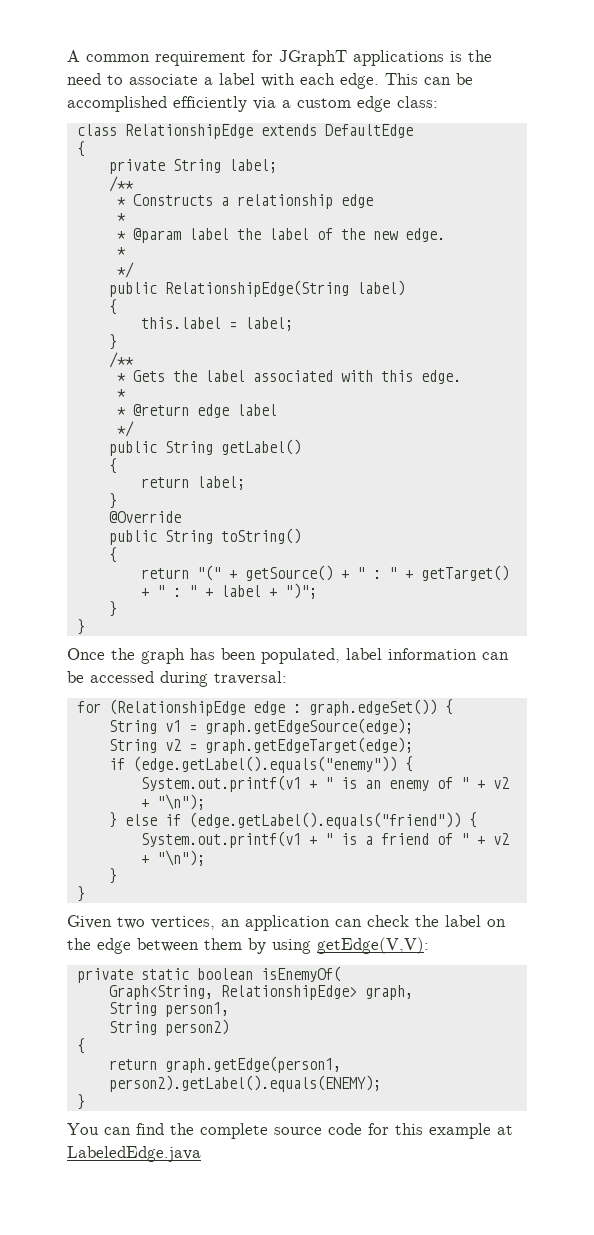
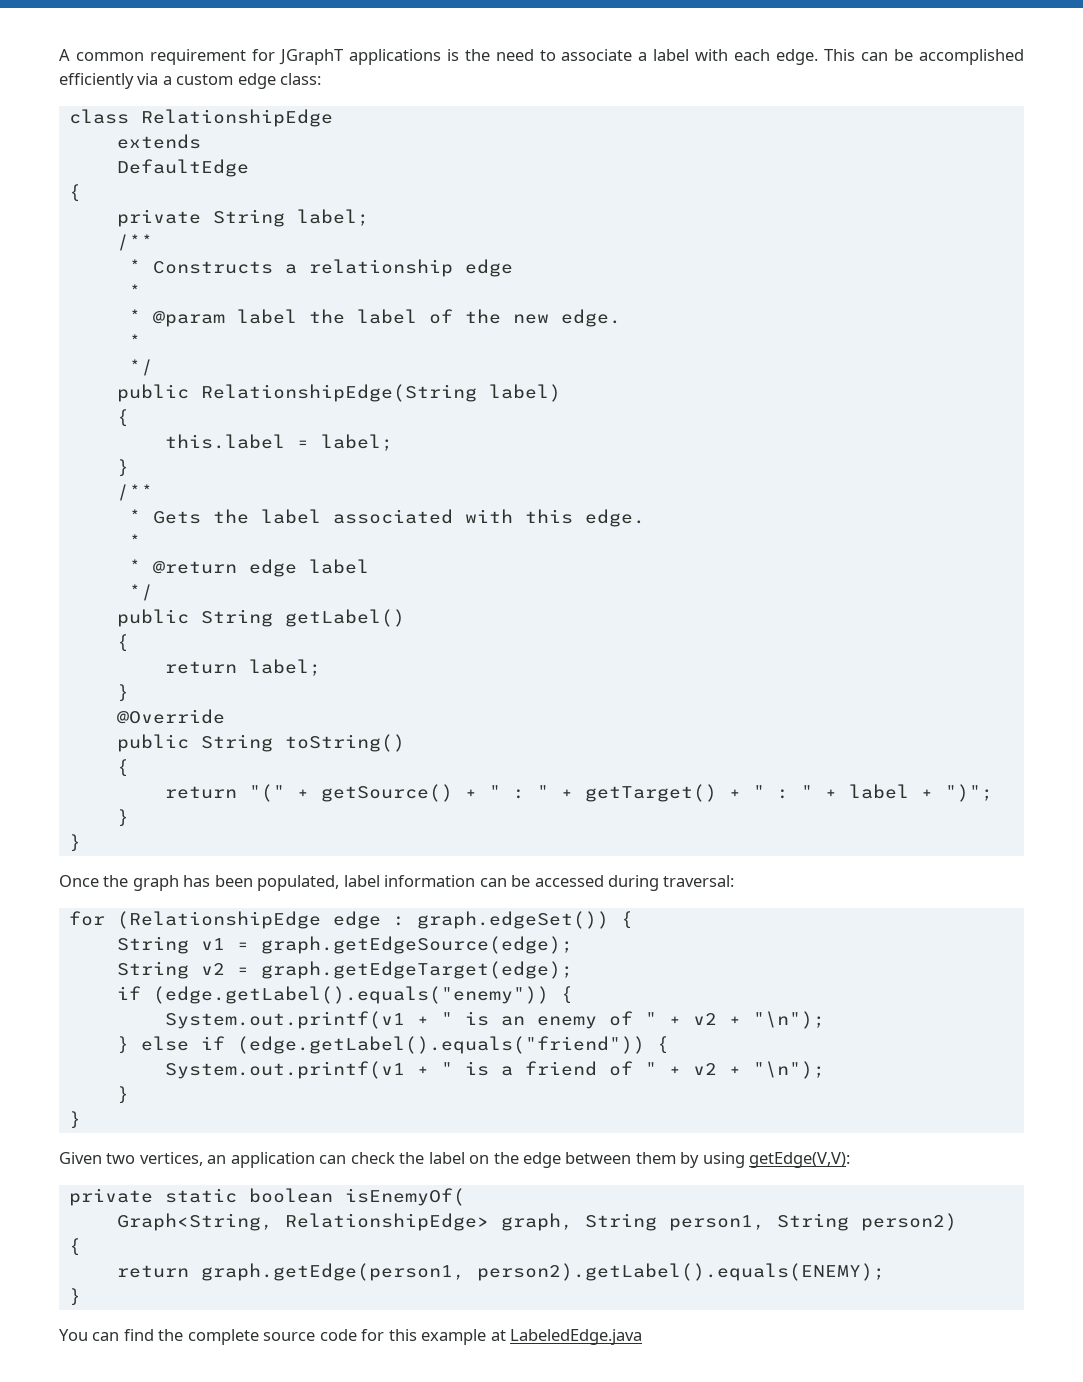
- class RelationshipEdge extends DefaultEdge
+ class RelationshipEdge
+ extends
+ DefaultEdge
- Graph<String, RelationshipEdge> graph,
- String person1,
- String person2)
+ Graph<String, RelationshipEdge> graph, String person1, String person2)

